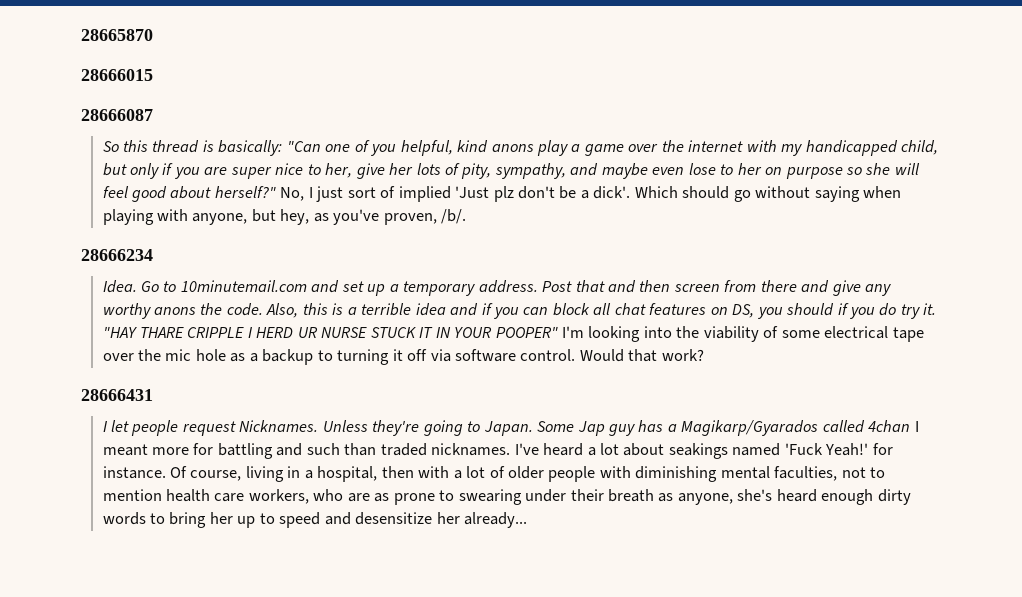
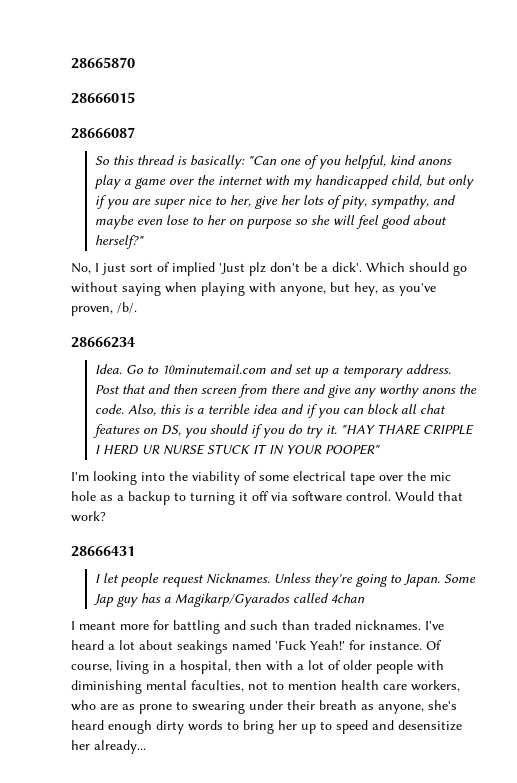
- "Can one of you helpful, kind anons play a game over the internet with my handicapped child, but only if you are super nice to her, give her lots of pity, sympathy, and maybe even lose to her on purpose so she will feel good about herself?" No, I just sort of implied 'Just plz don't be a dick'.
+ "Can one of you helpful, kind anons play a game over the internet with my handicapped child, but only if you are super nice to her, give her lots of pity, sympathy, and maybe even lose to her on purpose so she will feel good about herself?"
+ No, I just sort of implied 'Just plz don't be a dick'.
- "HAY THARE CRIPPLE I HERD UR NURSE STUCK IT IN YOUR POOPER" I'm looking into the viability of some electrical tape over the mic hole as a backup to turning it off via software control.
+ "HAY THARE CRIPPLE I HERD UR NURSE STUCK IT IN YOUR POOPER"
+ I'm looking into the viability of some electrical tape over the mic hole as a backup to turning it off via software control.
- Some Jap guy has a Magikarp/Gyarados called 4chan I meant more for battling and such than traded nicknames.
+ Some Jap guy has a Magikarp/Gyarados called 4chan
+ I meant more for battling and such than traded nicknames.

